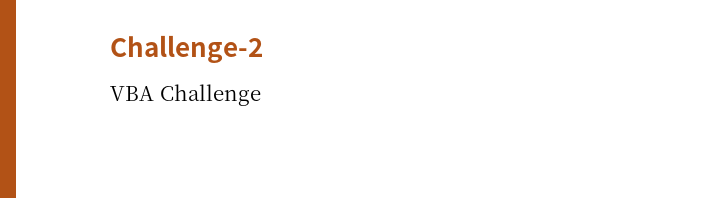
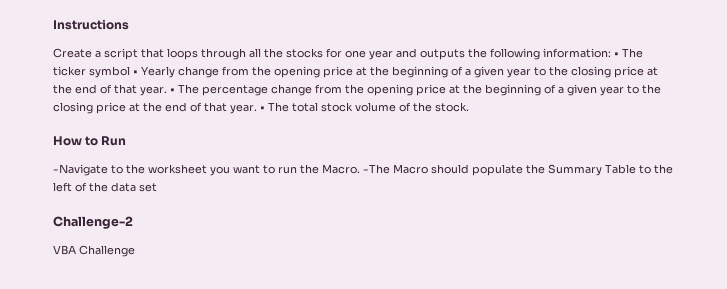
+ Instructions
+ Create a script that loops through all the stocks for one year and outputs the following information: • The ticker symbol • Yearly change from the opening price at the beginning of a given year to the closing price at the end of that year. • The percentage change from the opening price at the beginning of a given year to the closing price at the end of that year. • The total stock volume of the stock.
+ How to Run
+ -Navigate to the worksheet you want to run the Macro. -The Macro should populate the Summary Table to the left of the data set

